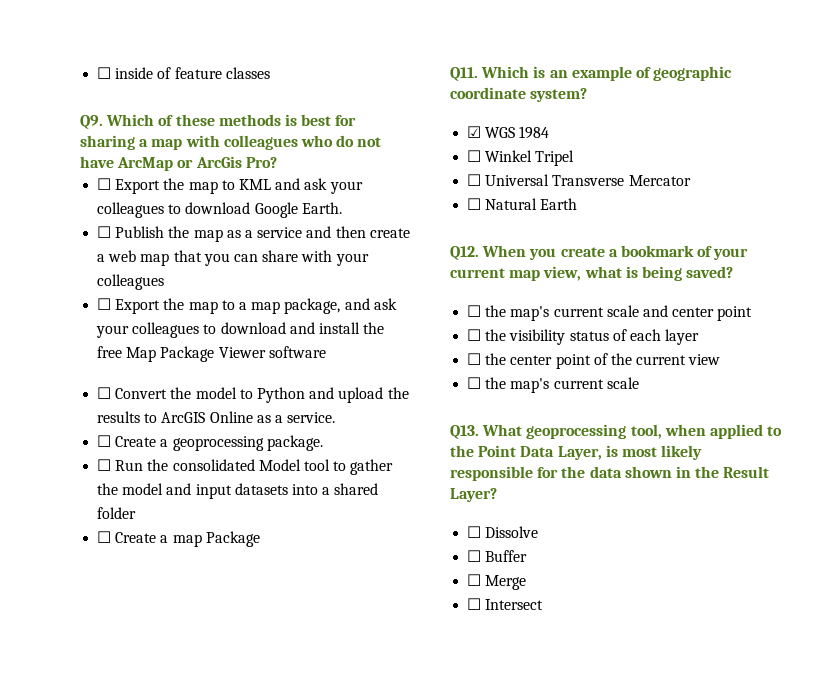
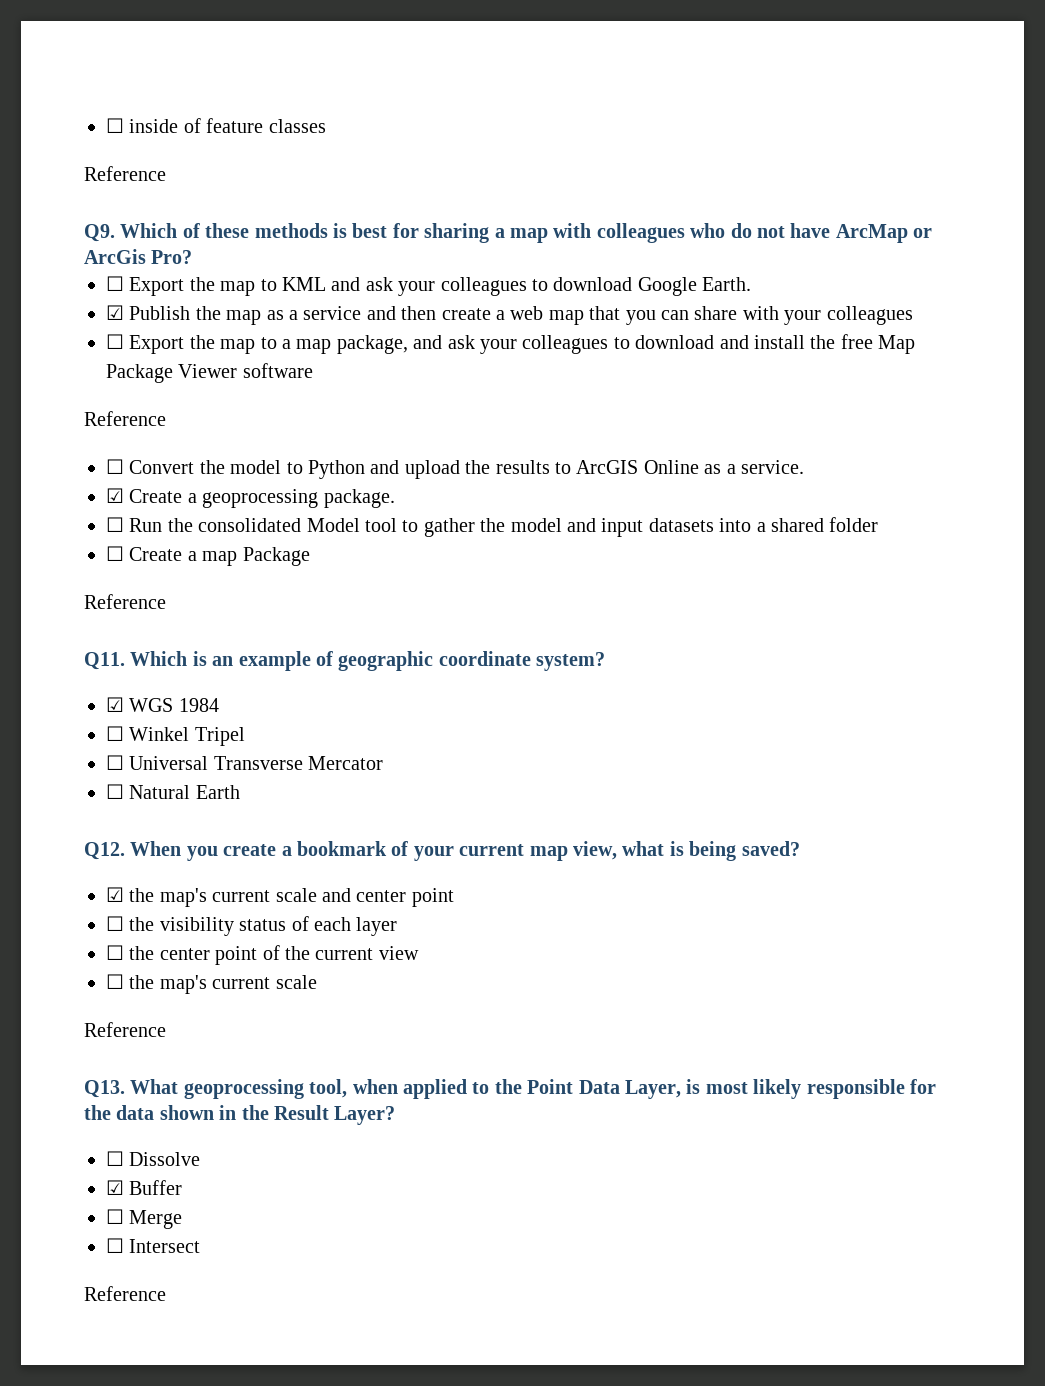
  ☐ inside of feature classes
+ Reference
- ☐ Publish the map as a service and then create a web map that you can share with your colleagues
+ ☑ Publish the map as a service and then create a web map that you can share with your colleagues
  ☐ Export the map to a map package, and ask your colleagues to download and install the free Map Package Viewer software
+ Reference
- ☐ Create a geoprocessing package.
+ ☑ Create a geoprocessing package.
  ☐ Create a map Package
+ Reference
- ☐ the map's current scale and center point
+ ☑ the map's current scale and center point
  ☐ the center point of the current view
  ☐ the map's current scale
+ Reference
- ☐ Buffer
+ ☑ Buffer
  ☐ Intersect
+ Reference

